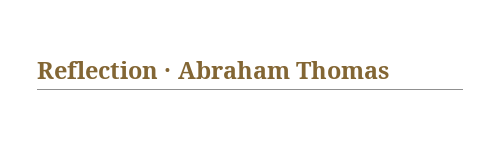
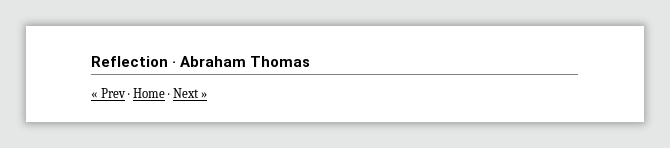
+ « Prev · Home · Next »

